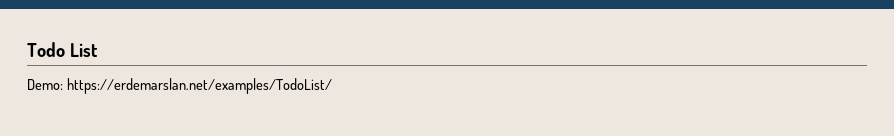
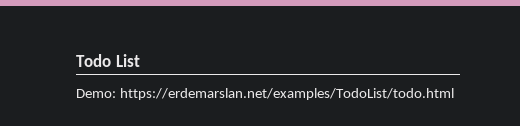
- Demo: https://erdemarslan.net/examples/TodoList/
+ Demo: https://erdemarslan.net/examples/TodoList/todo.html

